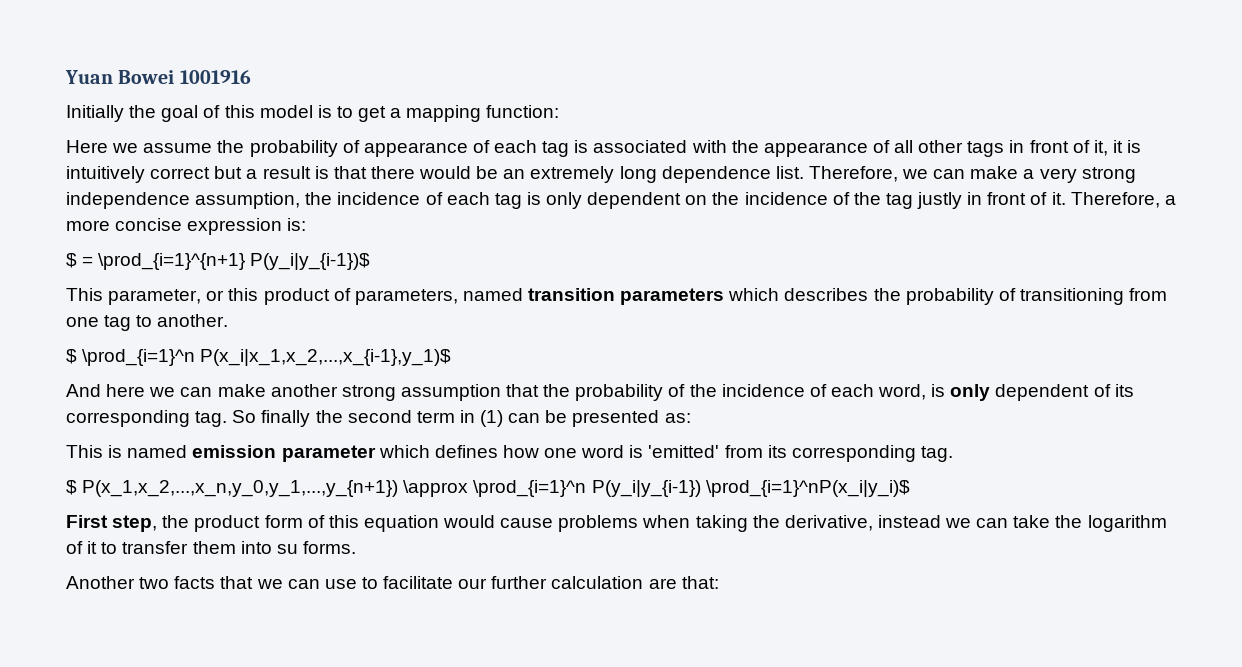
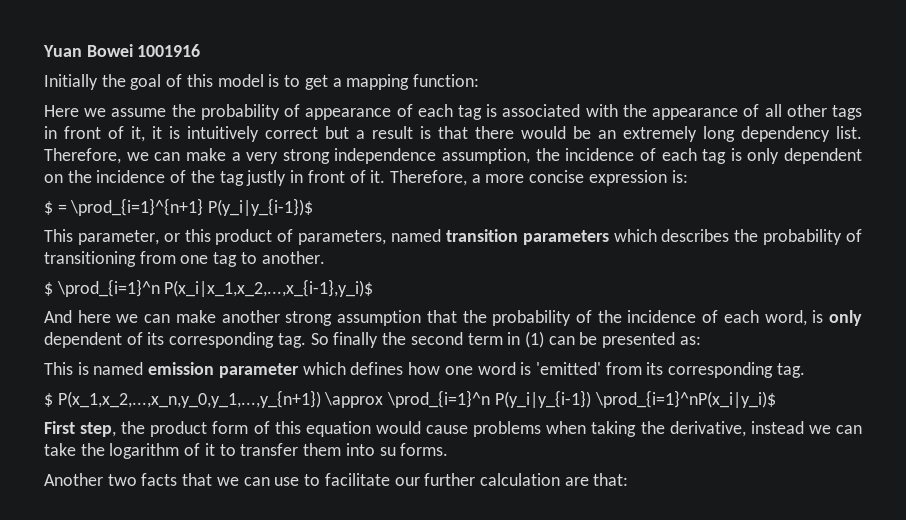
- Here we assume the probability of appearance of each tag is associated with the appearance of all other tags in front of it, it is intuitively correct but a result is that there would be an extremely long dependence list.
+ Here we assume the probability of appearance of each tag is associated with the appearance of all other tags in front of it, it is intuitively correct but a result is that there would be an extremely long dependency list.
- $ \prod_{i=1}^n P(x_i|x_1,x_2,...,x_{i-1},y_1)$
+ $ \prod_{i=1}^n P(x_i|x_1,x_2,...,x_{i-1},y_i)$

